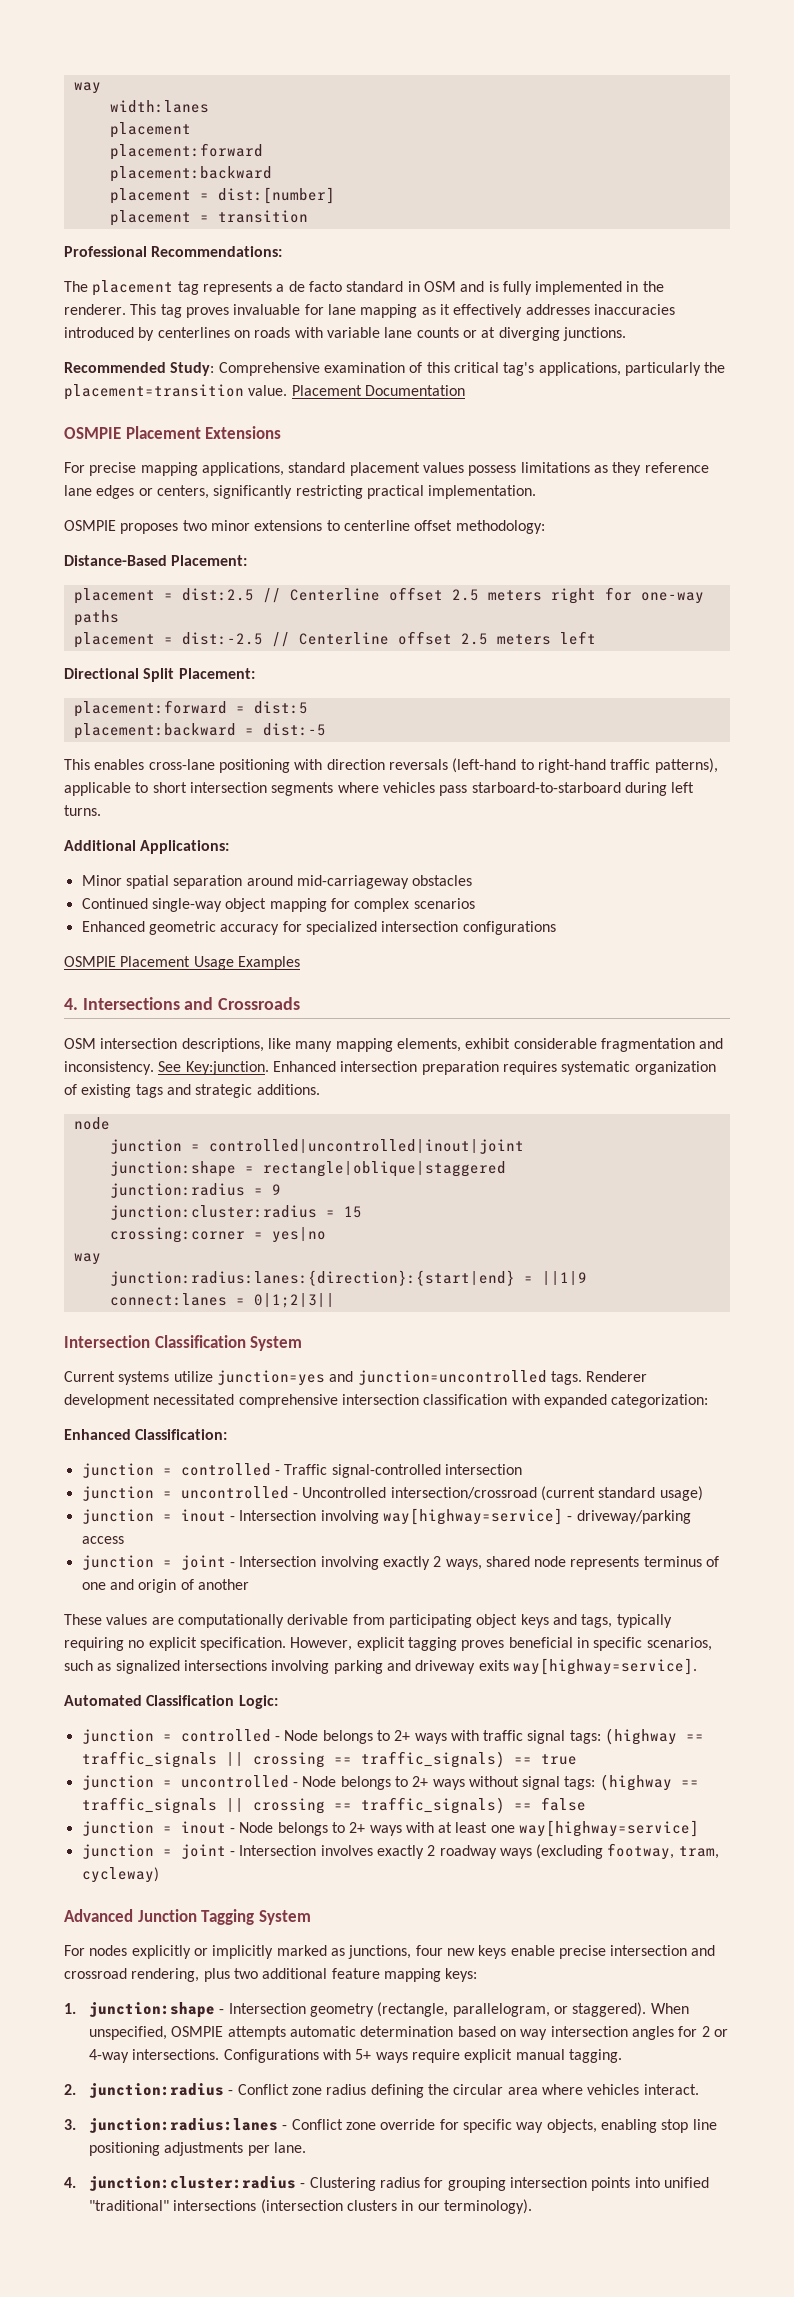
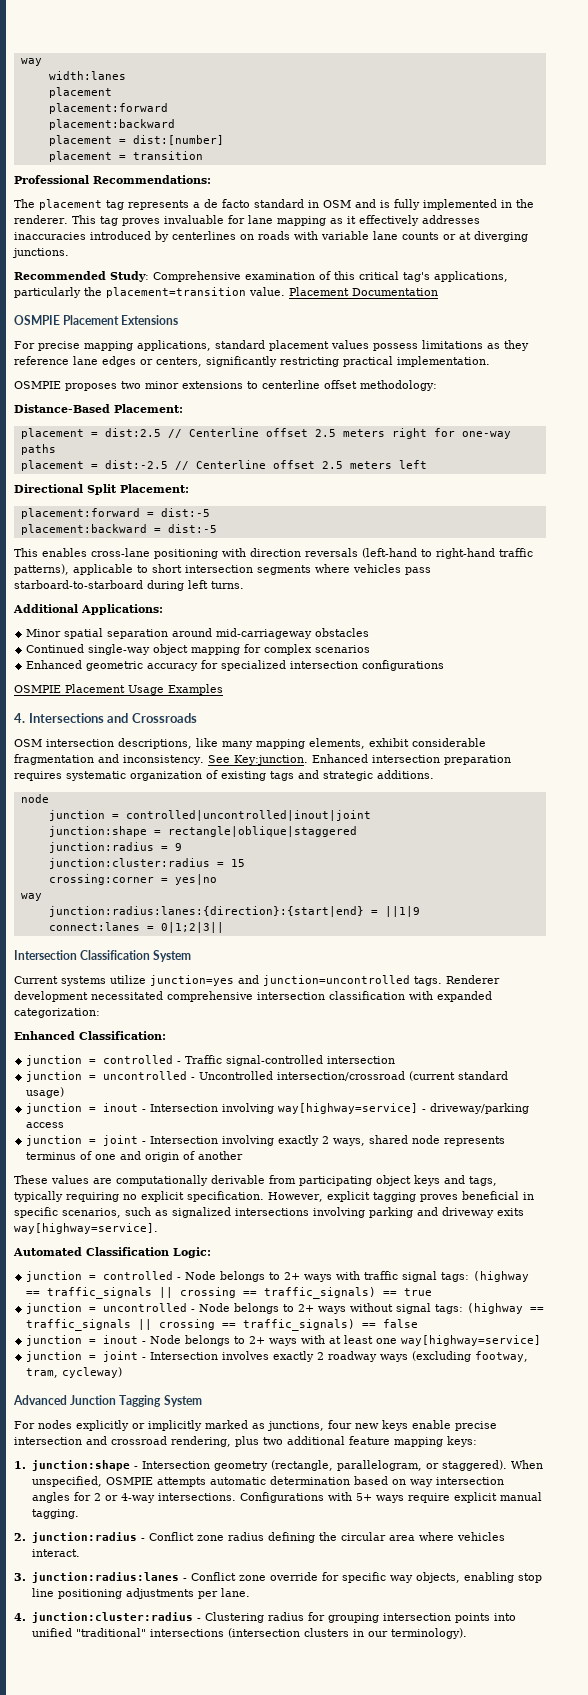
- placement:forward = dist:5
+ placement:forward = dist:-5

